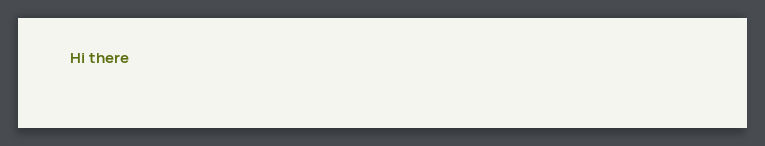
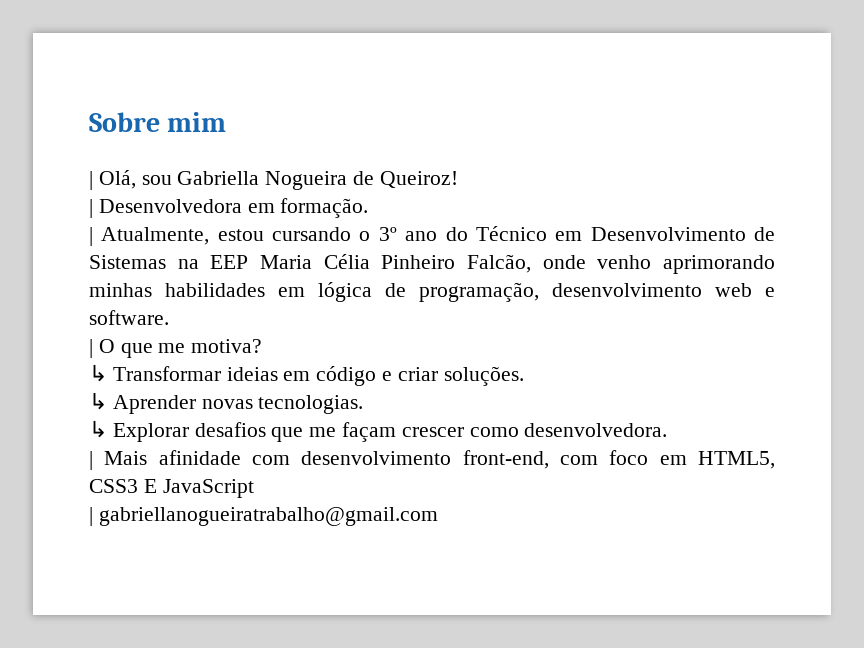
- Hi there
+ Sobre mim
+ | Olá, sou Gabriella Nogueira de Queiroz!
+ | Desenvolvedora em formação.
+ | Atualmente, estou cursando o 3º ano do Técnico em Desenvolvimento de Sistemas na EEP Maria Célia Pinheiro Falcão, onde venho aprimorando minhas habilidades em lógica de programação, desenvolvimento web e software.
+ | O que me motiva?
+ ↳ Transformar ideias em código e criar soluções.
+ ↳ Aprender novas tecnologias.
+ ↳ Explorar desafios que me façam crescer como desenvolvedora.
+ | Mais afinidade com desenvolvimento front-end, com foco em HTML5, CSS3 E JavaScript
+ | gabriellanogueiratrabalho@gmail.com

